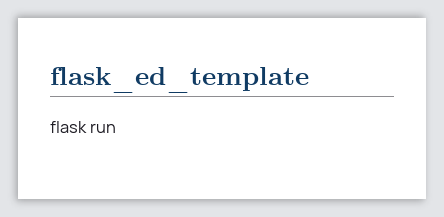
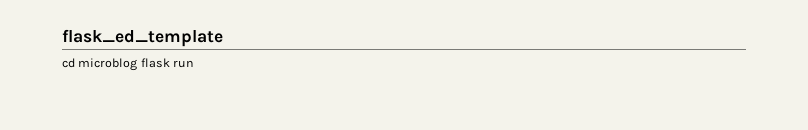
- flask run
+ cd microblog flask run

